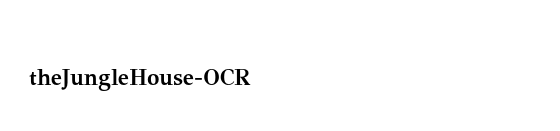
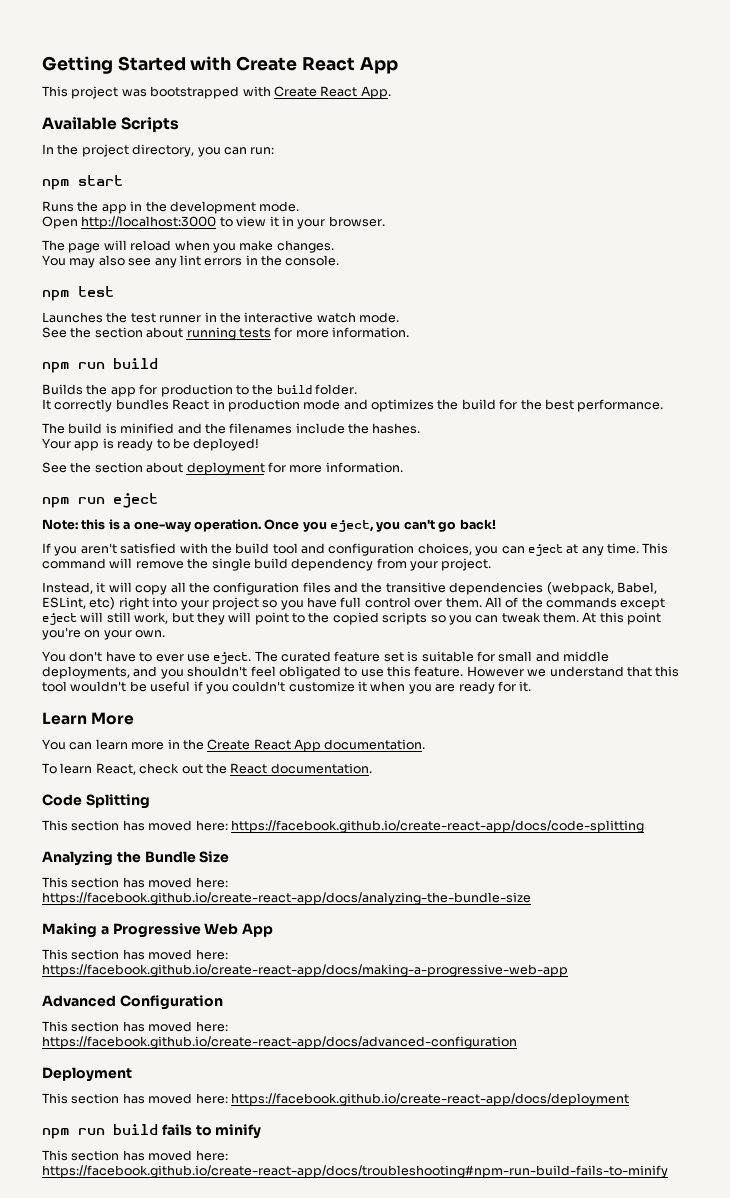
- theJungleHouse-OCR
+ Getting Started with Create React App
+ This project was bootstrapped with Create React App.
+ Available Scripts
+ In the project directory, you can run:
+ npm start
+ Runs the app in the development mode.
+ Open http://localhost:3000 to view it in your browser.
+ The page will reload when you make changes.
+ You may also see any lint errors in the console.
+ npm test
+ Launches the test runner in the interactive watch mode.
+ See the section about running tests for more information.
+ npm run build
+ Builds the app for production to the build folder.
+ It correctly bundles React in production mode and optimizes the build for the best performance.
+ The build is minified and the filenames include the hashes.
+ Your app is ready to be deployed!
+ See the section about deployment for more information.
+ npm run eject
+ Note: this is a one-way operation. Once you eject, you can't go back!
+ If you aren't satisfied with the build tool and configuration choices, you can eject at any time. This command will remove the single build dependency from your project.
+ Instead, it will copy all the configuration files and the transitive dependencies (webpack, Babel, ESLint, etc) right into your project so you have full control over them. All of the commands except eject will still work, but they will point to the copied scripts so you can tweak them. At this point you're on your own.
+ You don't have to ever use eject. The curated feature set is suitable for small and middle deployments, and you shouldn't feel obligated to use this feature. However we understand that this tool wouldn't be useful if you couldn't customize it when you are ready for it.
+ Learn More
+ You can learn more in the Create React App documentation.
+ To learn React, check out the React documentation.
+ Code Splitting
+ This section has moved here: https://facebook.github.io/create-react-app/docs/code-splitting
+ Analyzing the Bundle Size
+ This section has moved here: https://facebook.github.io/create-react-app/docs/analyzing-the-bundle-size
+ Making a Progressive Web App
+ This section has moved here: https://facebook.github.io/create-react-app/docs/making-a-progressive-web-app
+ Advanced Configuration
+ This section has moved here: https://facebook.github.io/create-react-app/docs/advanced-configuration
+ Deployment
+ This section has moved here: https://facebook.github.io/create-react-app/docs/deployment
+ npm run build fails to minify
+ This section has moved here: https://facebook.github.io/create-react-app/docs/troubleshooting#npm-run-build-fails-to-minify

